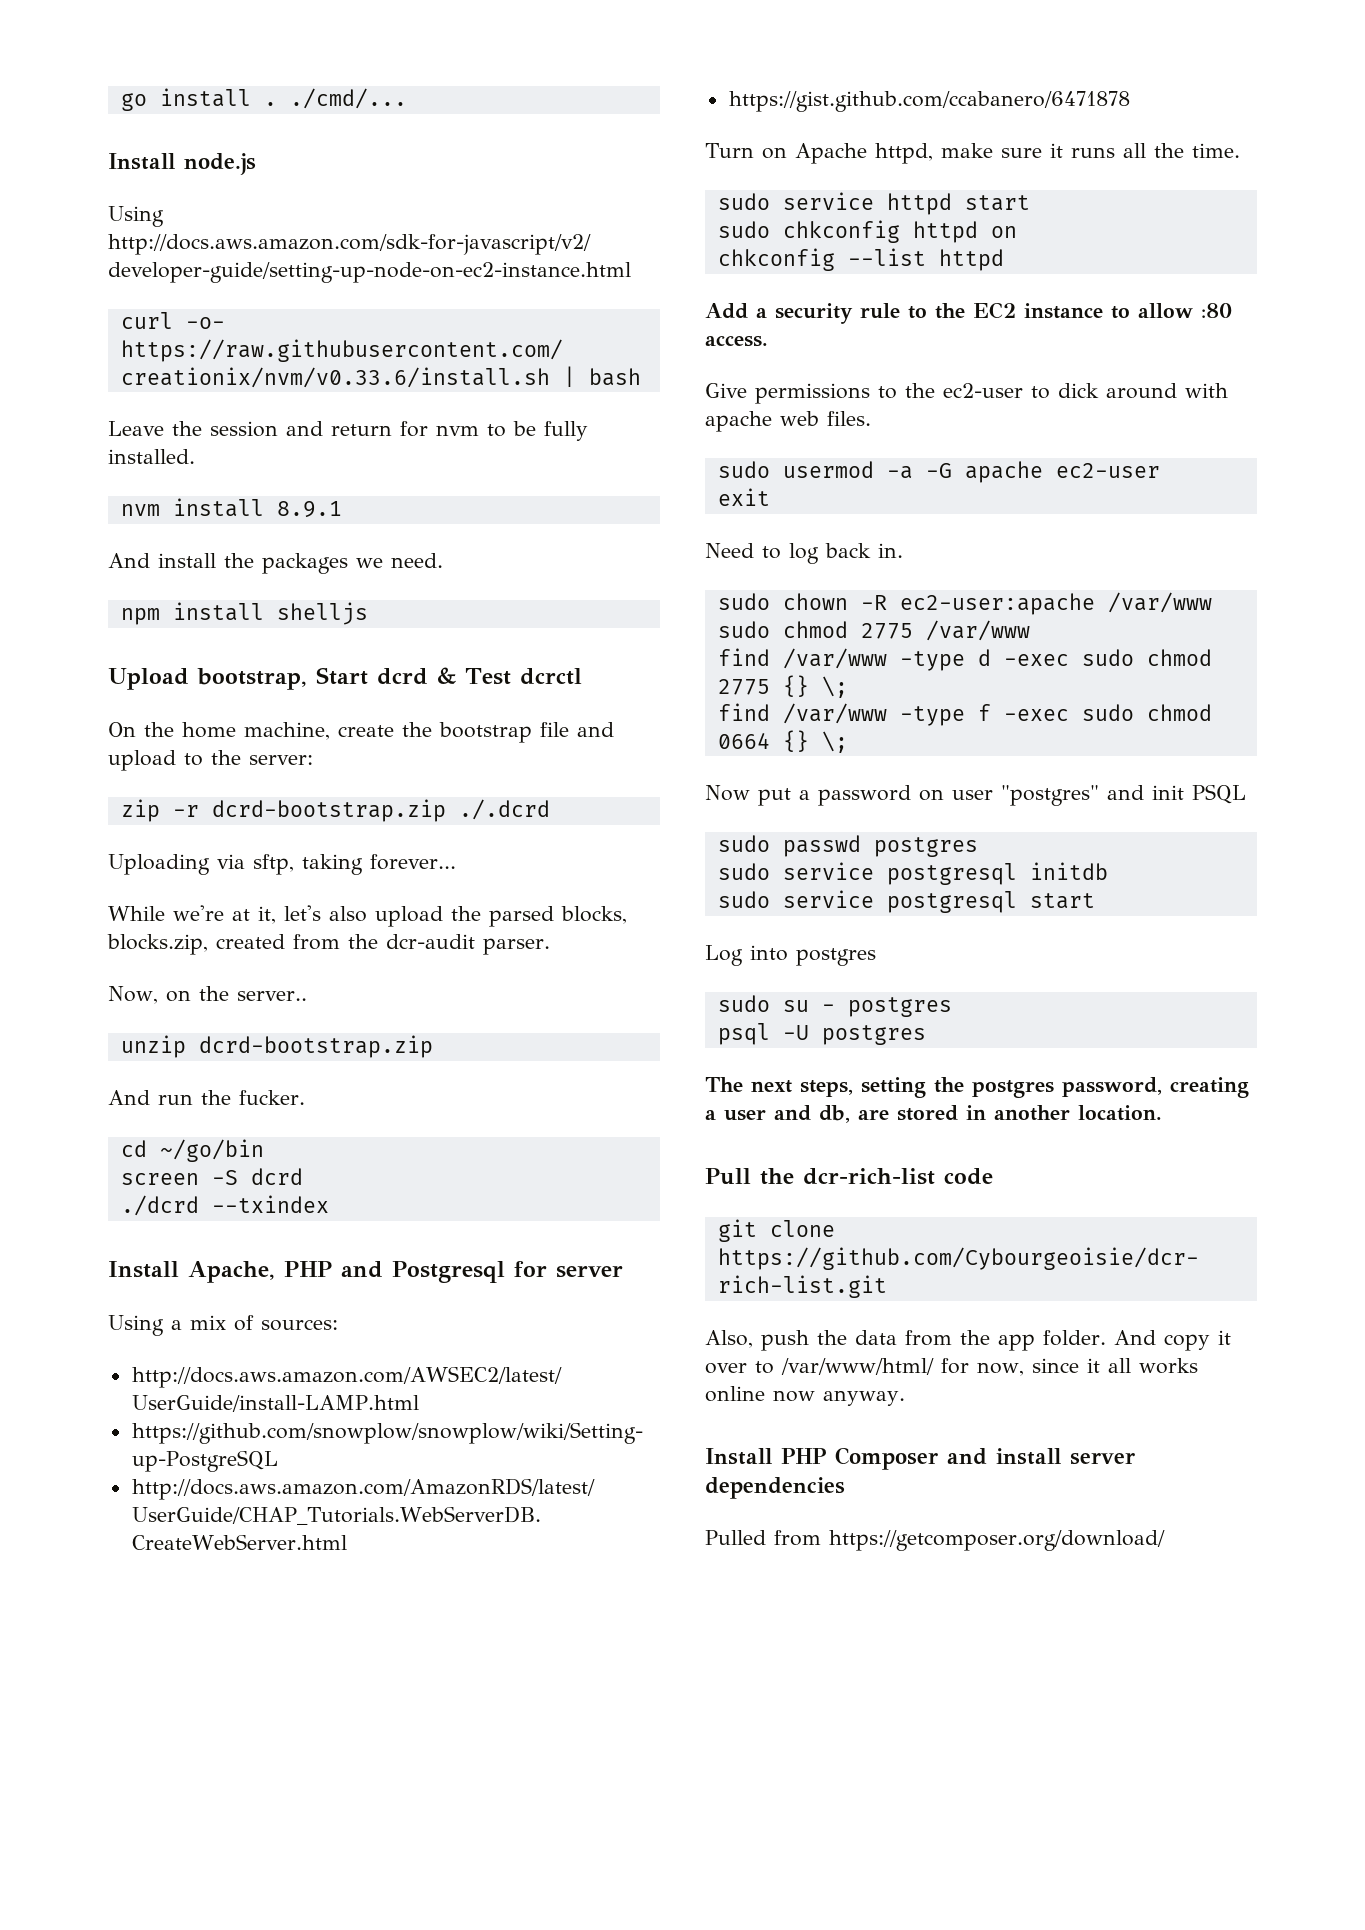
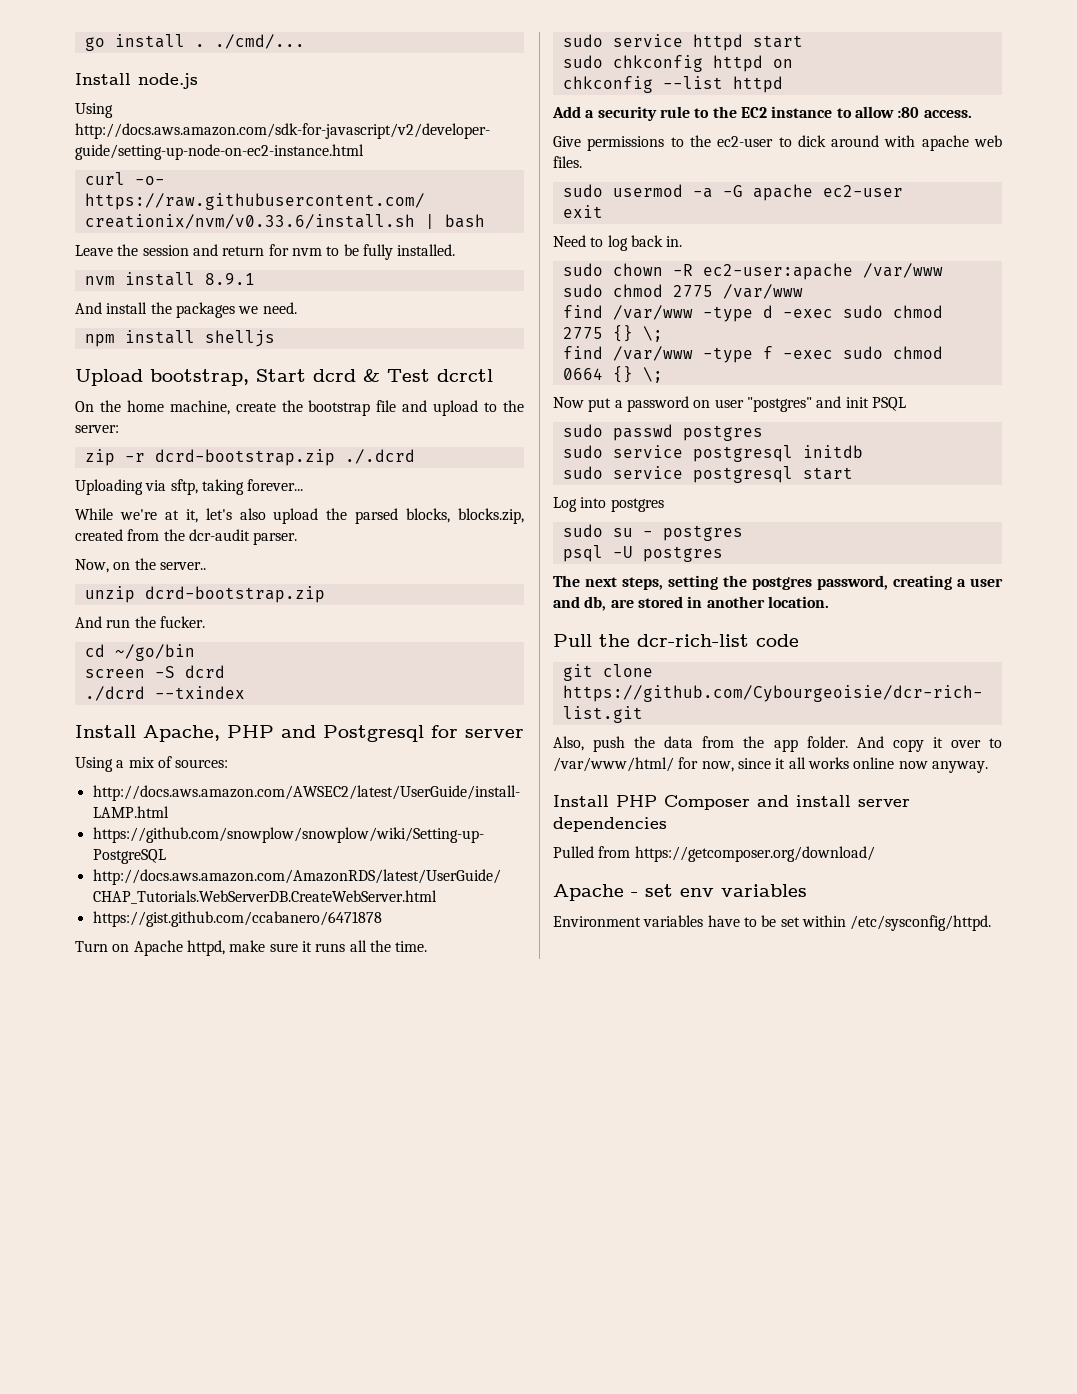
+ Apache - set env variables
+ Environment variables have to be set within /etc/sysconfig/httpd.

